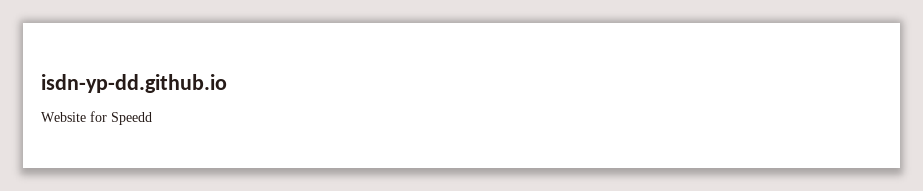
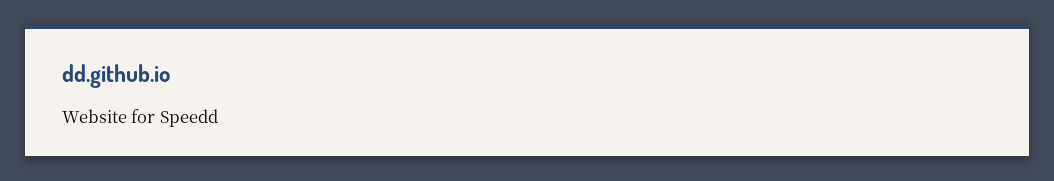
- isdn-yp-dd.github.io
+ dd.github.io

